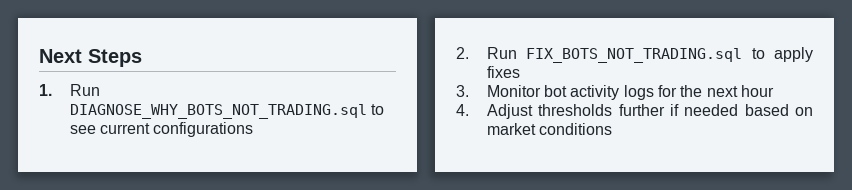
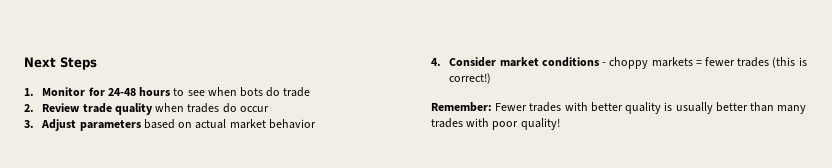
- 1. Run DIAGNOSE_WHY_BOTS_NOT_TRADING.sql to see current configurations
- 2. Run FIX_BOTS_NOT_TRADING.sql to apply fixes
- 3. Monitor bot activity logs for the next hour
- 4. Adjust thresholds further if needed based on market conditions
+ 1. Monitor for 24-48 hours to see when bots do trade
+ 2. Review trade quality when trades do occur
+ 3. Adjust parameters based on actual market behavior
+ 4. Consider market conditions - choppy markets = fewer trades (this is correct!)
+ Remember: Fewer trades with better quality is usually better than many trades with poor quality!

